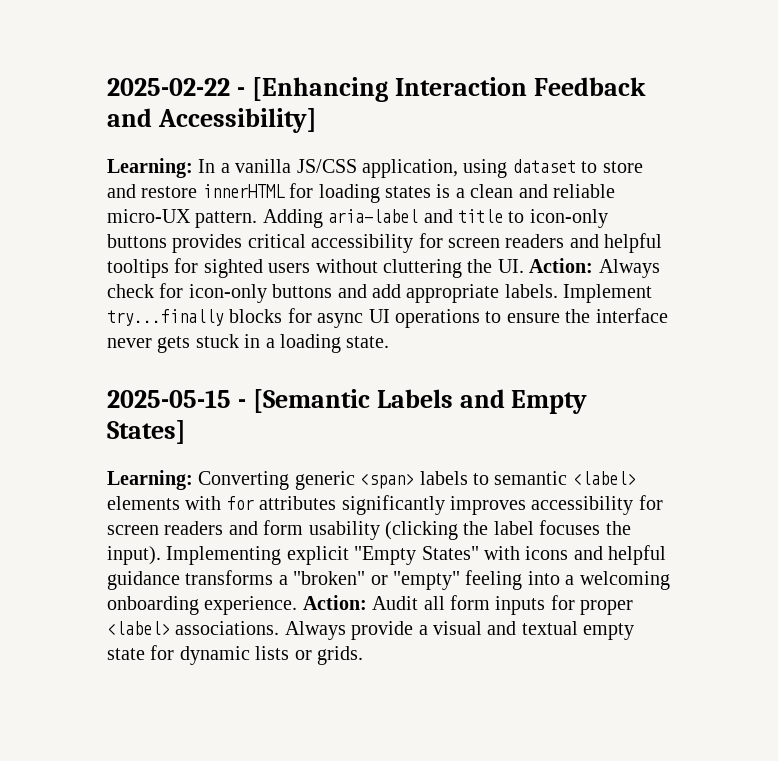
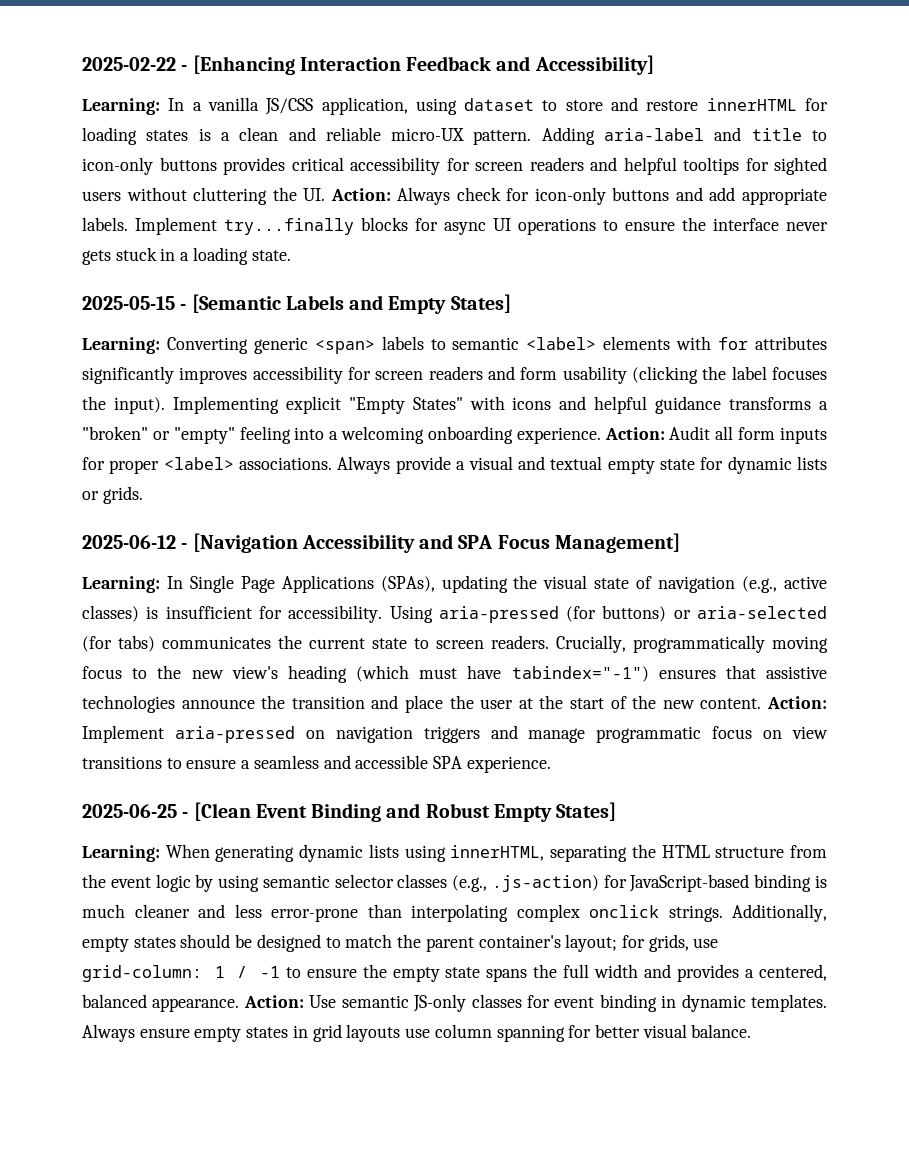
+ 2025-06-12 - [Navigation Accessibility and SPA Focus Management]
+ Learning: In Single Page Applications (SPAs), updating the visual state of navigation (e.g., active classes) is insufficient for accessibility. Using aria-pressed (for buttons) or aria-selected (for tabs) communicates the current state to screen readers. Crucially, programmatically moving focus to the new view's heading (which must have tabindex="-1") ensures that assistive technologies announce the transition and place the user at the start of the new content. Action: Implement aria-pressed on navigation triggers and manage programmatic focus on view transitions to ensure a seamless and accessible SPA experience.
+ 2025-06-25 - [Clean Event Binding and Robust Empty States]
+ Learning: When generating dynamic lists using innerHTML, separating the HTML structure from the event logic by using semantic selector classes (e.g., .js-action) for JavaScript-based binding is much cleaner and less error-prone than interpolating complex onclick strings. Additionally, empty states should be designed to match the parent container's layout; for grids, use grid-column: 1 / -1 to ensure the empty state spans the full width and provides a centered, balanced appearance. Action: Use semantic JS-only classes for event binding in dynamic templates. Always ensure empty states in grid layouts use column spanning for better visual balance.

